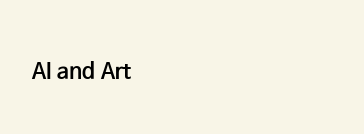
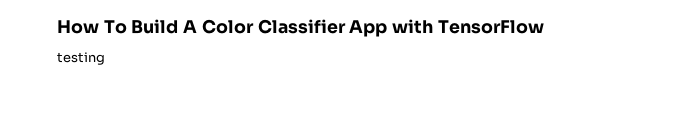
- AI and Art
+ How To Build A Color Classifier App with TensorFlow
+ testing

